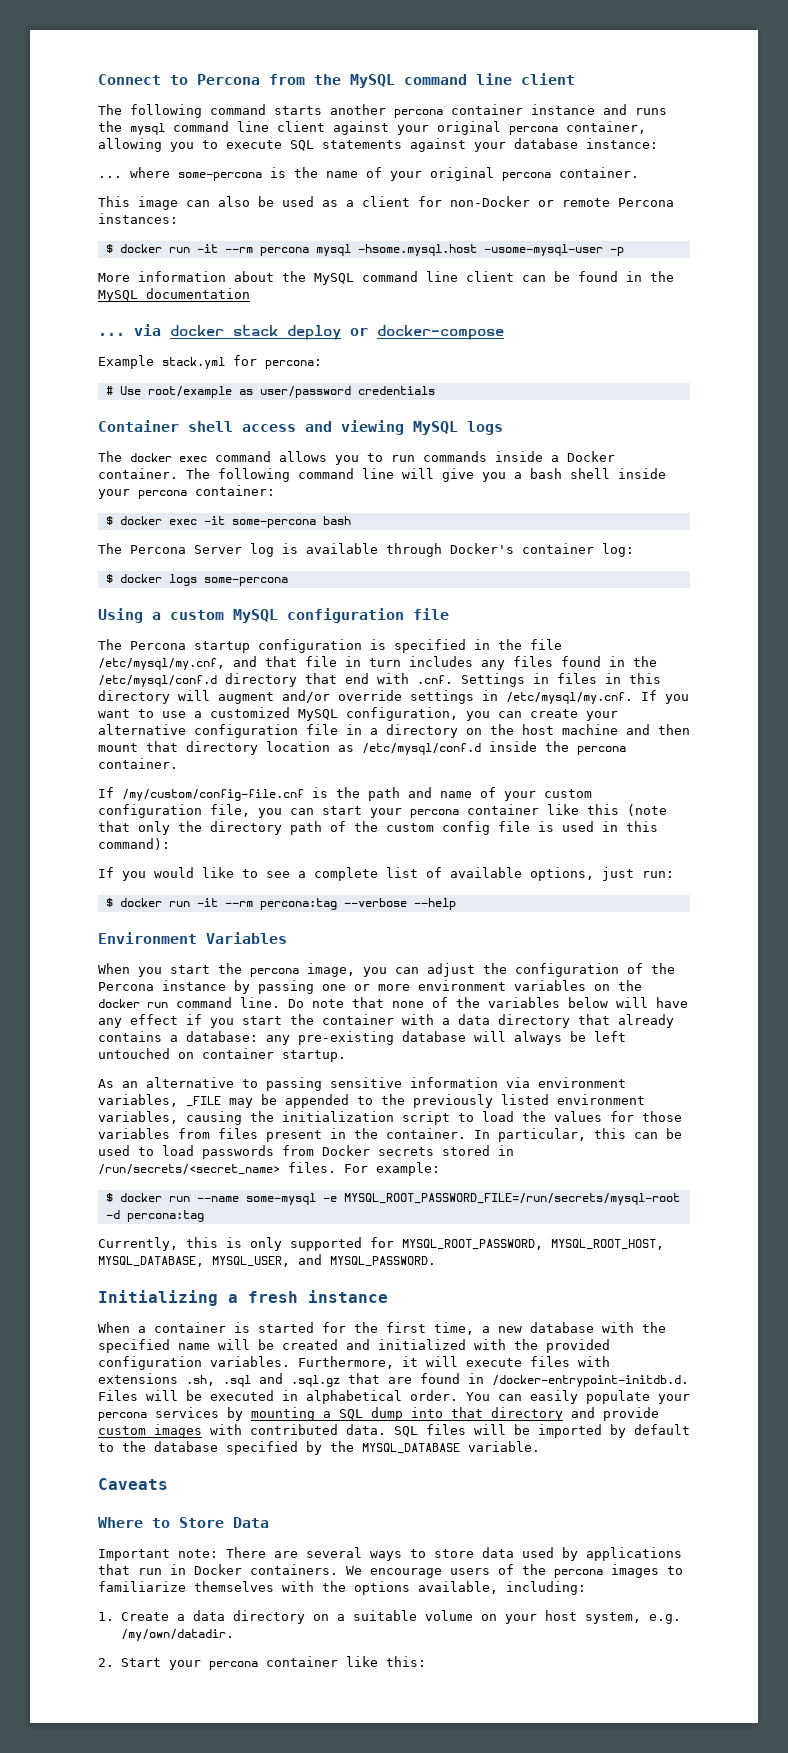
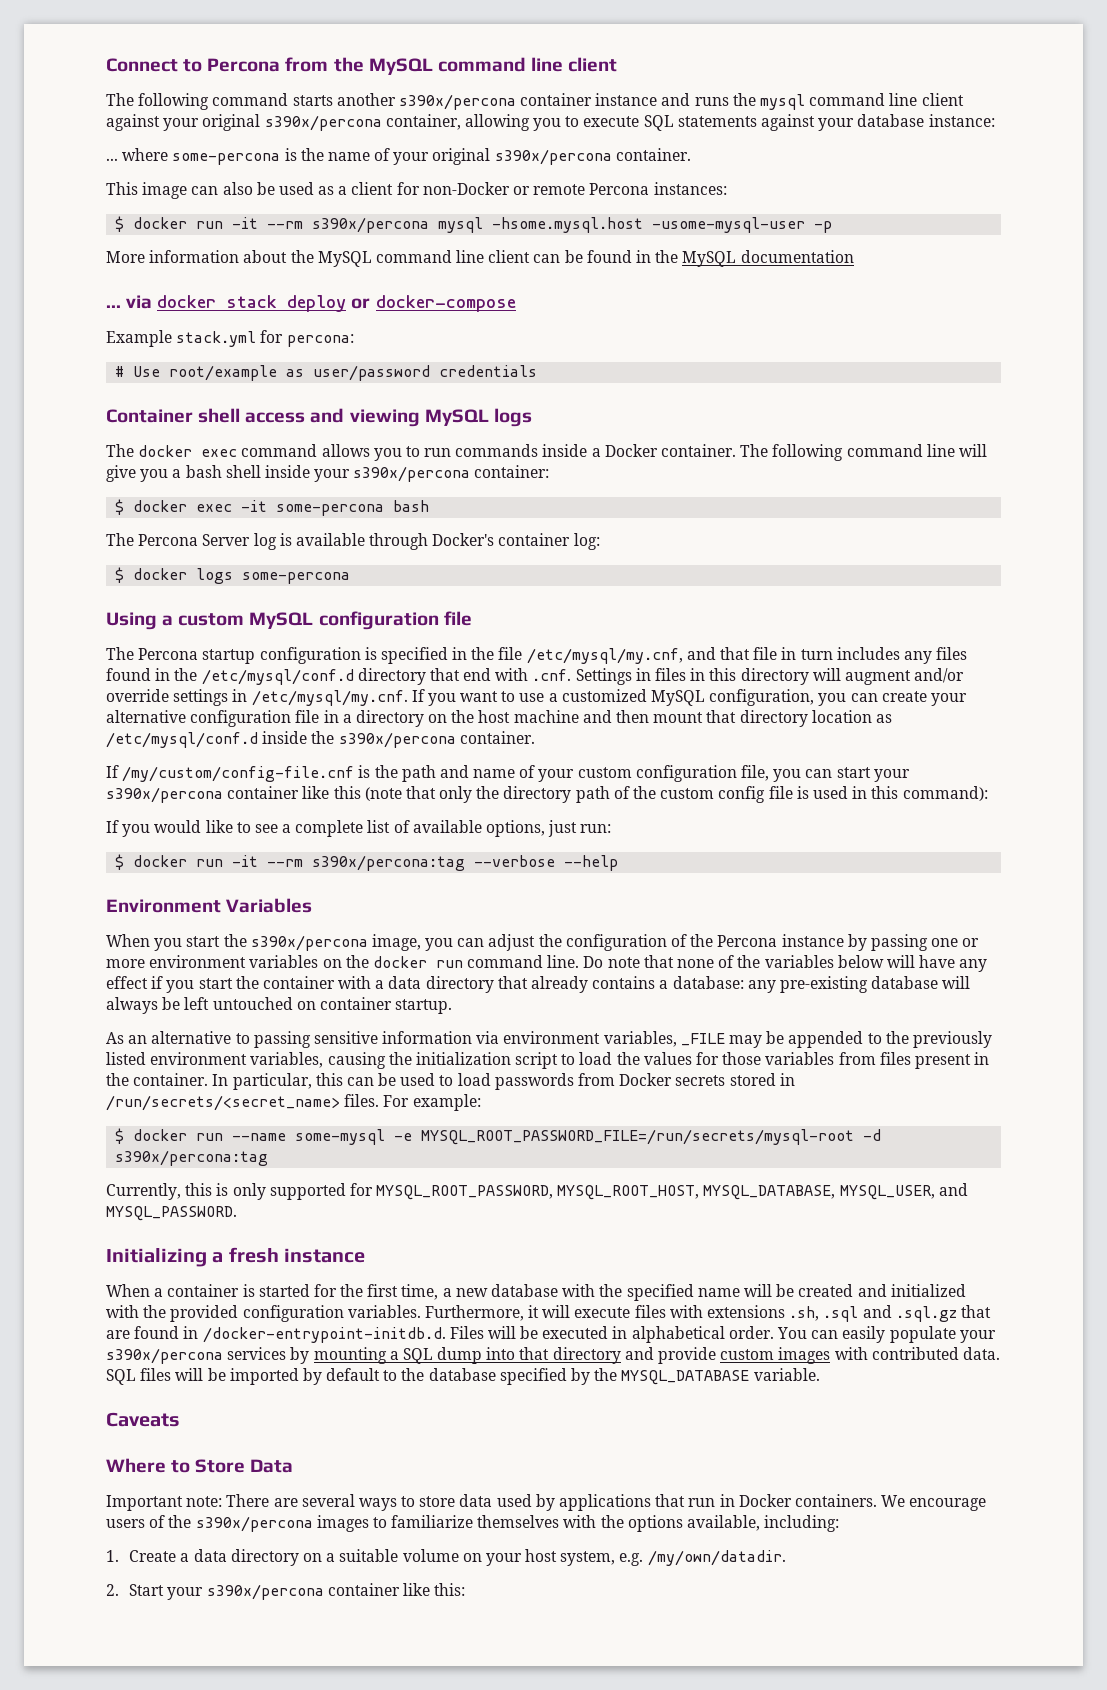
- The following command starts another percona container instance and runs the mysql command line client against your original percona container, allowing you to execute SQL statements against your database instance:
+ The following command starts another s390x/percona container instance and runs the mysql command line client against your original s390x/percona container, allowing you to execute SQL statements against your database instance:
- ... where some-percona is the name of your original percona container.
+ ... where some-percona is the name of your original s390x/percona container.
- $ docker run -it --rm percona mysql -hsome.mysql.host -usome-mysql-user -p
+ $ docker run -it --rm s390x/percona mysql -hsome.mysql.host -usome-mysql-user -p
- The following command line will give you a bash shell inside your percona container:
+ The following command line will give you a bash shell inside your s390x/percona container:
- The Percona startup configuration is specified in the file /etc/mysql/my.cnf, and that file in turn includes any files found in the /etc/mysql/conf.d directory that end with .cnf. Settings in files in this directory will augment and/or override settings in /etc/mysql/my.cnf. If you want to use a customized MySQL configuration, you can create your alternative configuration file in a directory on the host machine and then mount that directory location as /etc/mysql/conf.d inside the percona container.
+ The Percona startup configuration is specified in the file /etc/mysql/my.cnf, and that file in turn includes any files found in the /etc/mysql/conf.d directory that end with .cnf. Settings in files in this directory will augment and/or override settings in /etc/mysql/my.cnf. If you want to use a customized MySQL configuration, you can create your alternative configuration file in a directory on the host machine and then mount that directory location as /etc/mysql/conf.d inside the s390x/percona container.
- If /my/custom/config-file.cnf is the path and name of your custom configuration file, you can start your percona container like this (note that only the directory path of the custom config file is used in this command):
+ If /my/custom/config-file.cnf is the path and name of your custom configuration file, you can start your s390x/percona container like this (note that only the directory path of the custom config file is used in this command):
- $ docker run -it --rm percona:tag --verbose --help
+ $ docker run -it --rm s390x/percona:tag --verbose --help
- When you start the percona image, you can adjust the configuration of the Percona instance by passing one or more environment variables on the docker run command line.
+ When you start the s390x/percona image, you can adjust the configuration of the Percona instance by passing one or more environment variables on the docker run command line.
- $ docker run --name some-mysql -e MYSQL_ROOT_PASSWORD_FILE=/run/secrets/mysql-root -d percona:tag
+ $ docker run --name some-mysql -e MYSQL_ROOT_PASSWORD_FILE=/run/secrets/mysql-root -d s390x/percona:tag
- You can easily populate your percona services by mounting a SQL dump into that directory and provide custom images with contributed data.
+ You can easily populate your s390x/percona services by mounting a SQL dump into that directory and provide custom images with contributed data.
- We encourage users of the percona images to familiarize themselves with the options available, including:
+ We encourage users of the s390x/percona images to familiarize themselves with the options available, including:
- 2. Start your percona container like this:
+ 2. Start your s390x/percona container like this:

